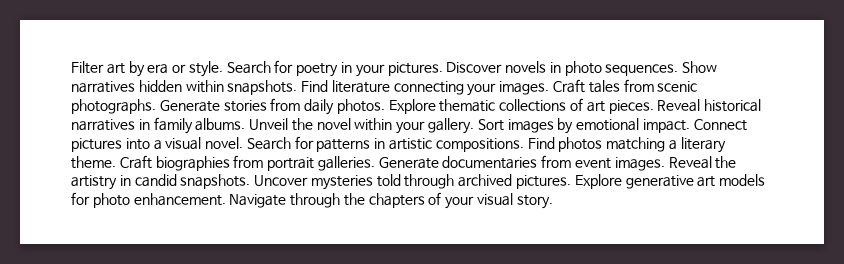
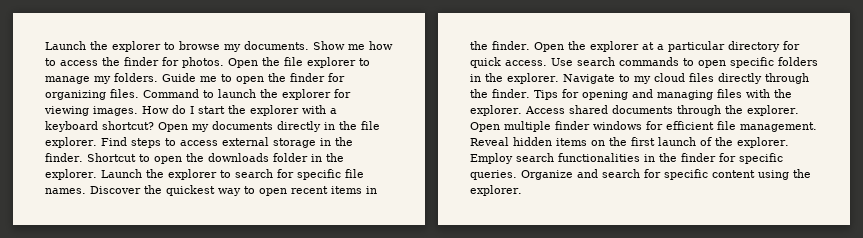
- Filter art by era or style. Search for poetry in your pictures. Discover novels in photo sequences. Show narratives hidden within snapshots. Find literature connecting your images. Craft tales from scenic photographs. Generate stories from daily photos. Explore thematic collections of art pieces. Reveal historical narratives in family albums. Unveil the novel within your gallery. Sort images by emotional impact. Connect pictures into a visual novel. Search for patterns in artistic compositions. Find photos matching a literary theme. Craft biographies from portrait galleries. Generate documentaries from event images. Reveal the artistry in candid snapshots. Uncover mysteries told through archived pictures. Explore generative art models for photo enhancement. Navigate through the chapters of your visual story.
+ Launch the explorer to browse my documents. Show me how to access the finder for photos. Open the file explorer to manage my folders. Guide me to open the finder for organizing files. Command to launch the explorer for viewing images. How do I start the explorer with a keyboard shortcut? Open my documents directly in the file explorer. Find steps to access external storage in the finder. Shortcut to open the downloads folder in the explorer. Launch the explorer to search for specific file names. Discover the quickest way to open recent items in the finder. Open the explorer at a particular directory for quick access. Use search commands to open specific folders in the explorer. Navigate to my cloud files directly through the finder. Tips for opening and managing files with the explorer. Access shared documents through the explorer. Open multiple finder windows for efficient file management. Reveal hidden items on the first launch of the explorer. Employ search functionalities in the finder for specific queries. Organize and search for specific content using the explorer.

